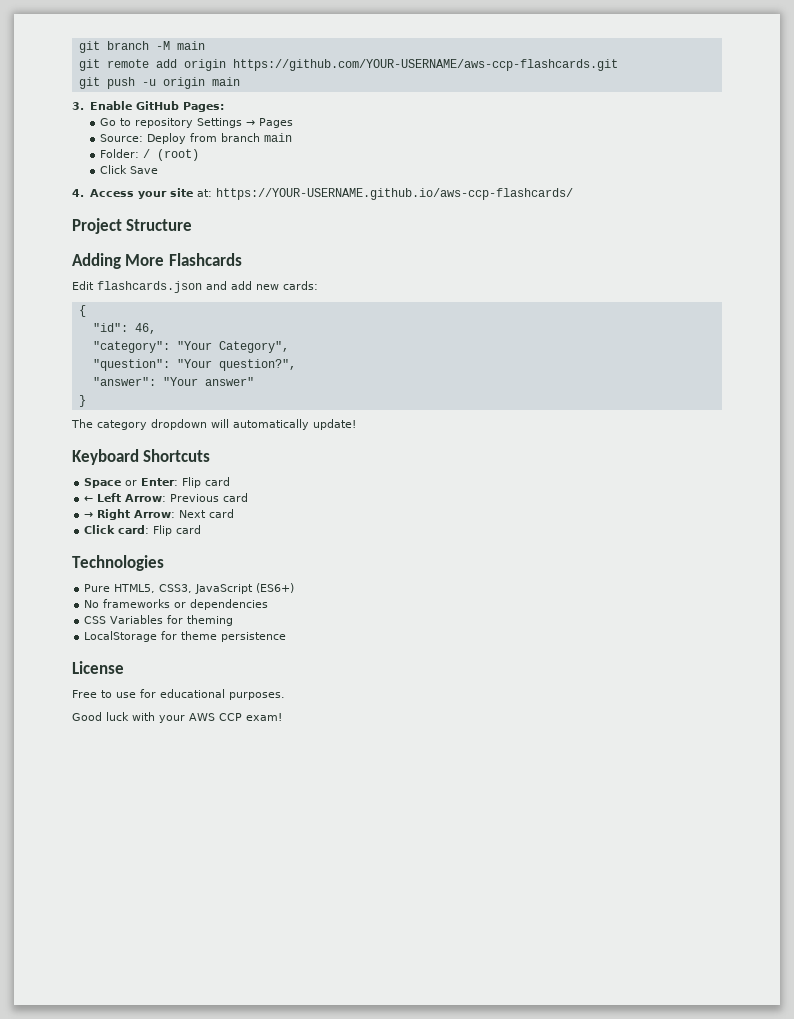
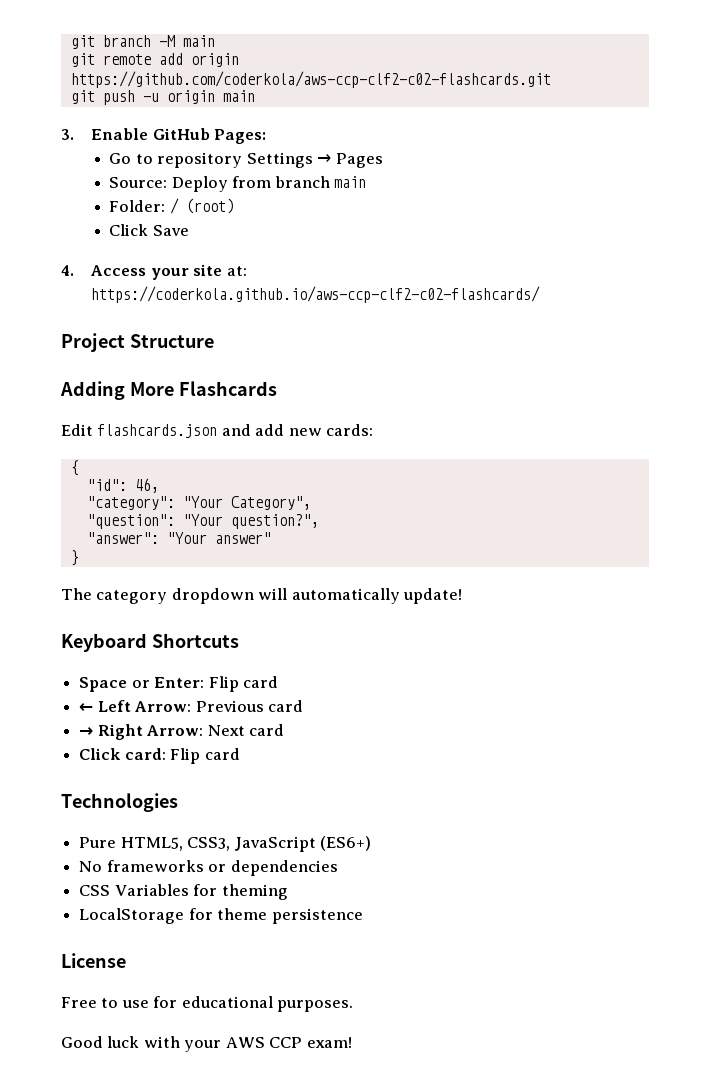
- git remote add origin https://github.com/YOUR-USERNAME/aws-ccp-flashcards.git
+ git remote add origin https://github.com/coderkola/aws-ccp-clf2-c02-flashcards.git
- 4. Access your site at: https://YOUR-USERNAME.github.io/aws-ccp-flashcards/
+ 4. Access your site at: https://coderkola.github.io/aws-ccp-clf2-c02-flashcards/

